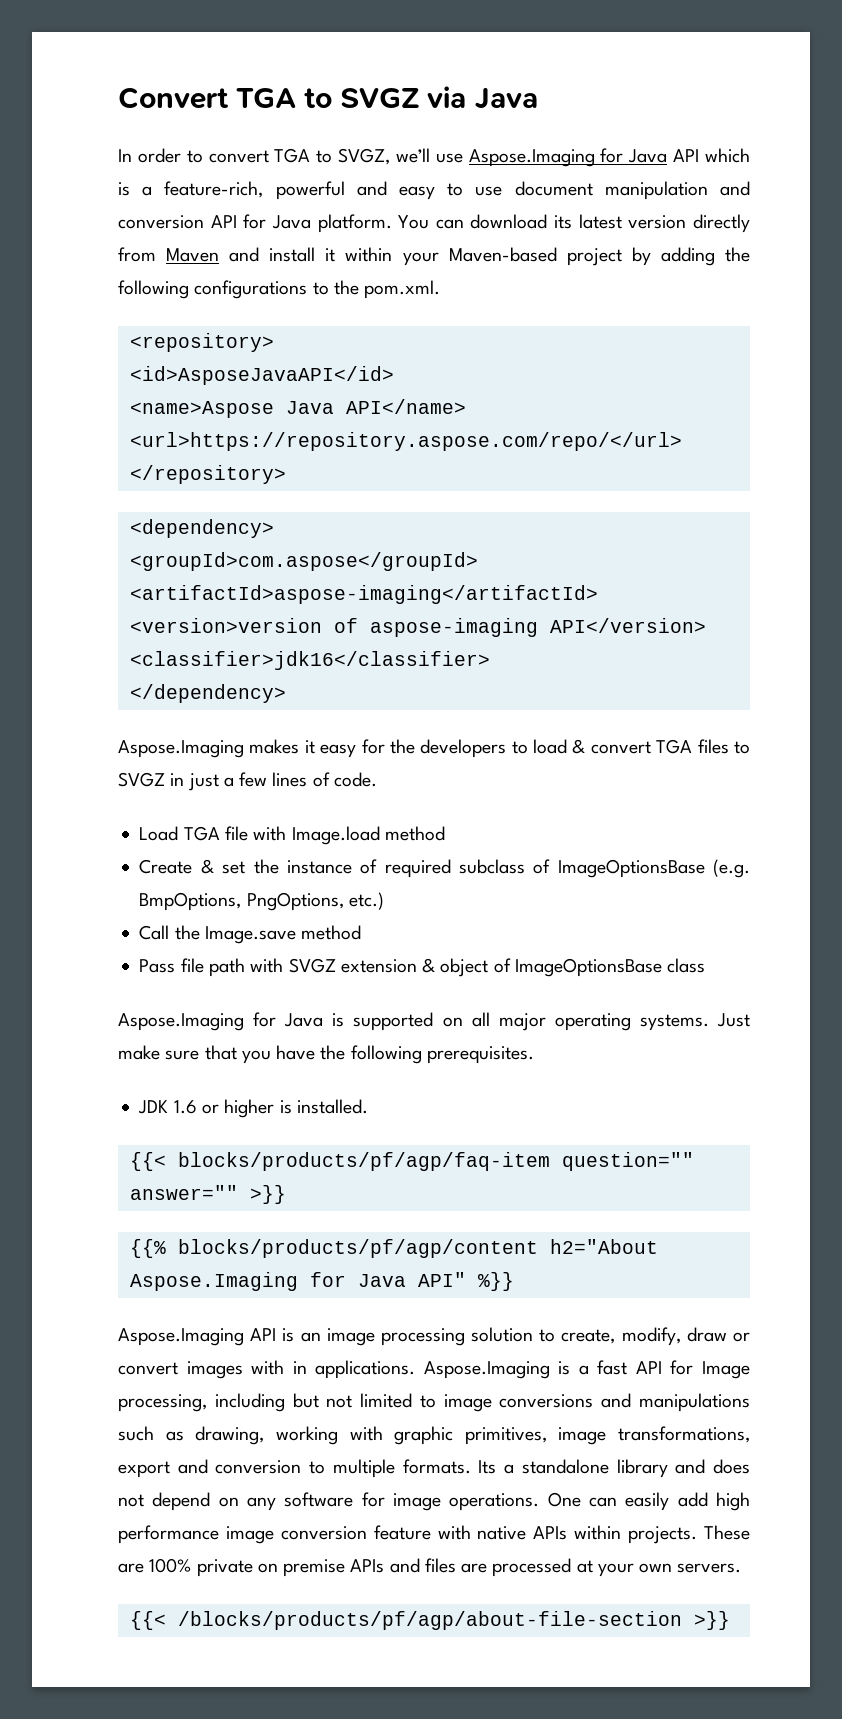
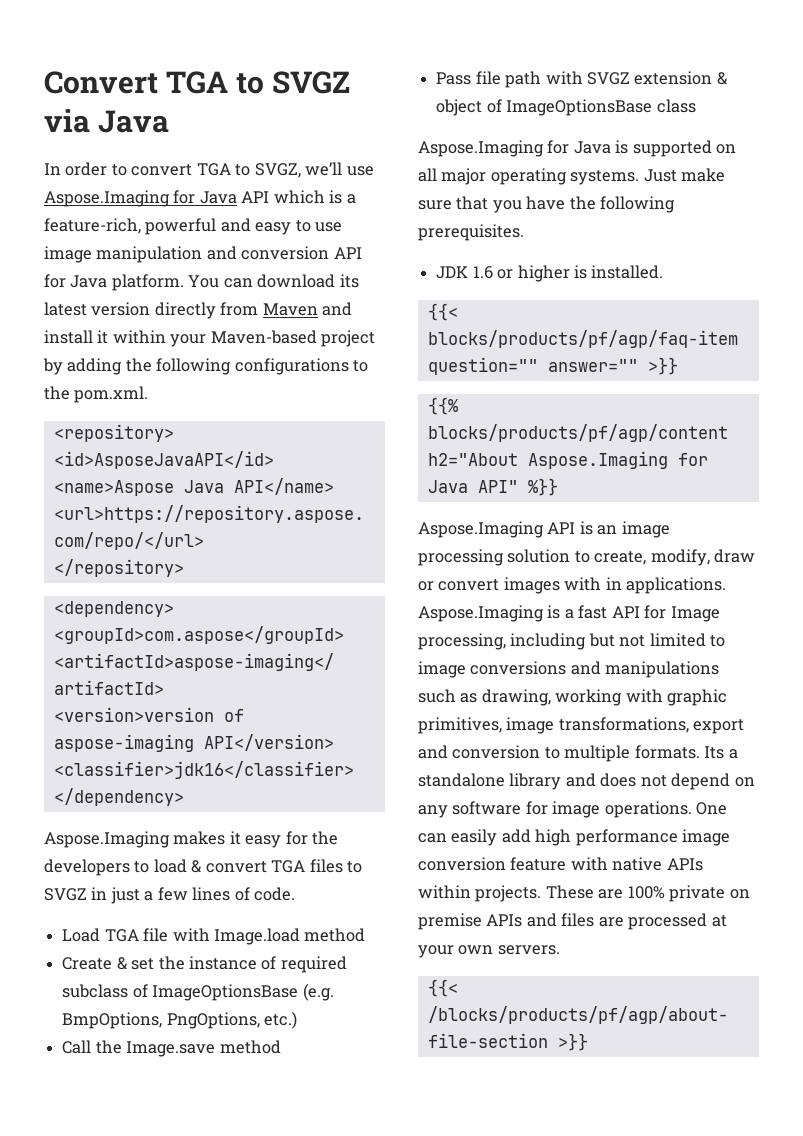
- In order to convert TGA to SVGZ, we’ll use Aspose.Imaging for Java API which is a feature-rich, powerful and easy to use document manipulation and conversion API for Java platform.
+ In order to convert TGA to SVGZ, we’ll use Aspose.Imaging for Java API which is a feature-rich, powerful and easy to use image manipulation and conversion API for Java platform.

